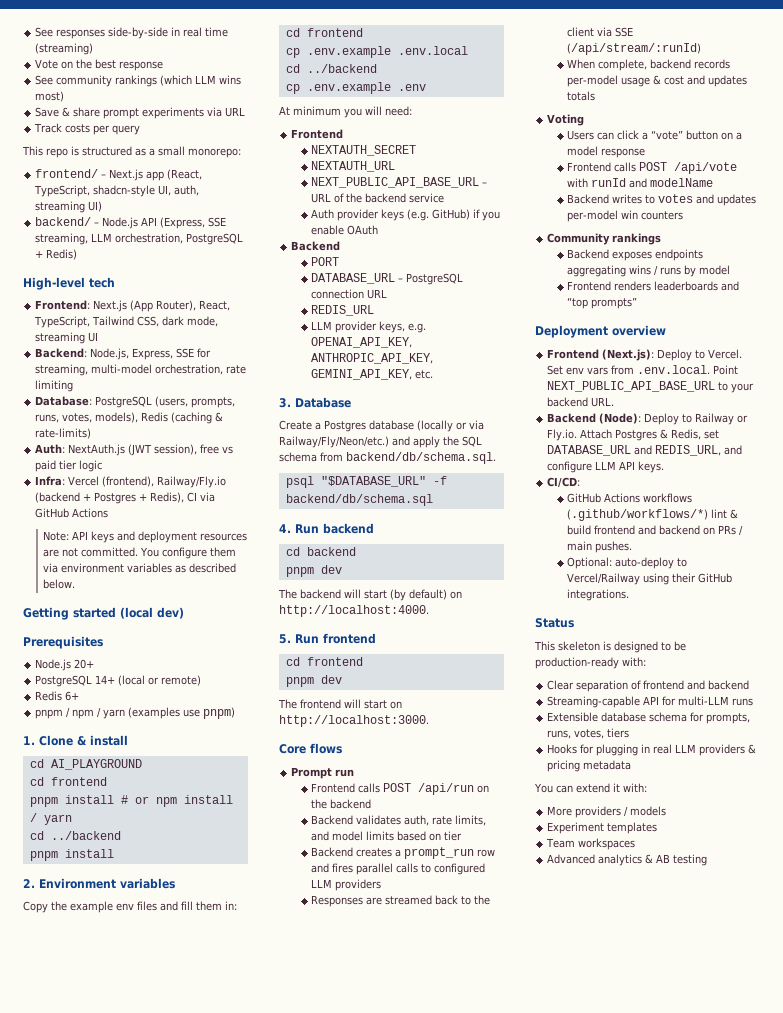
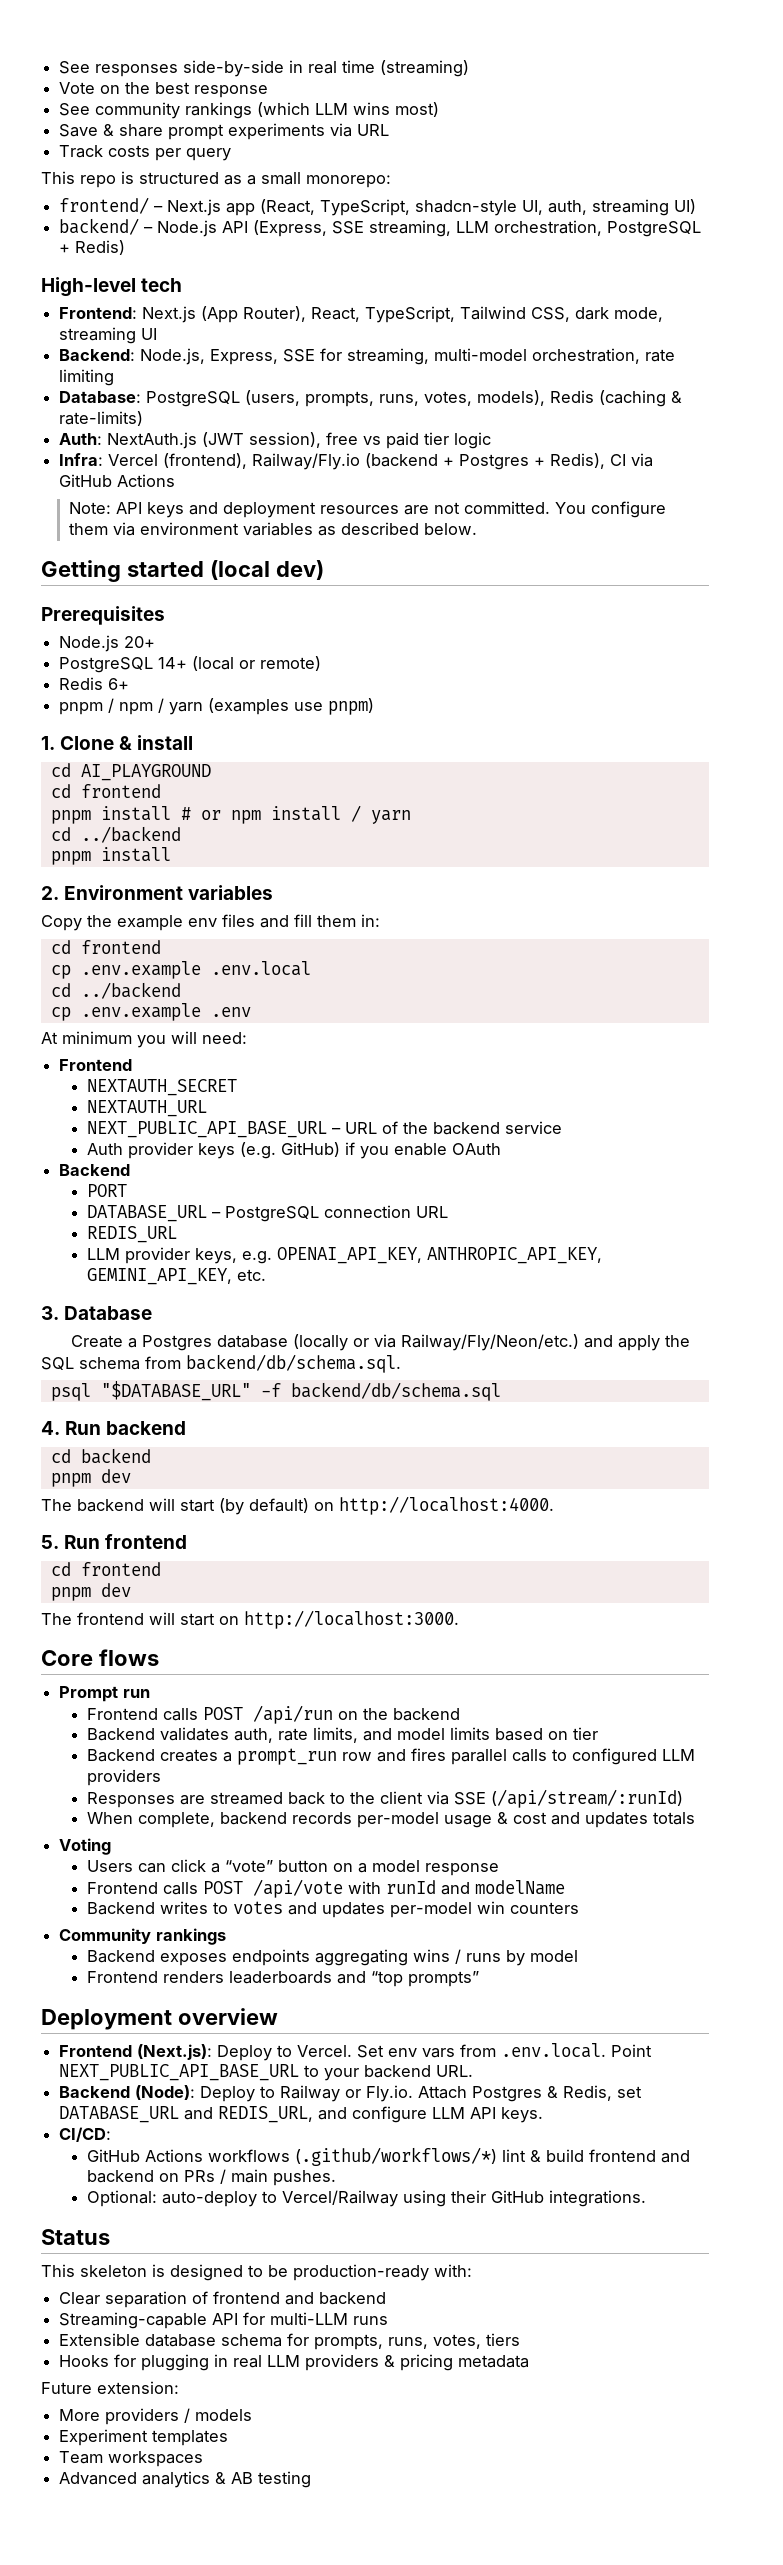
- You can extend it with:
+ Future extension:

